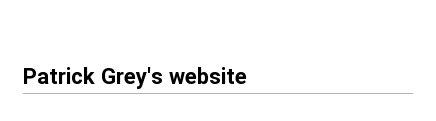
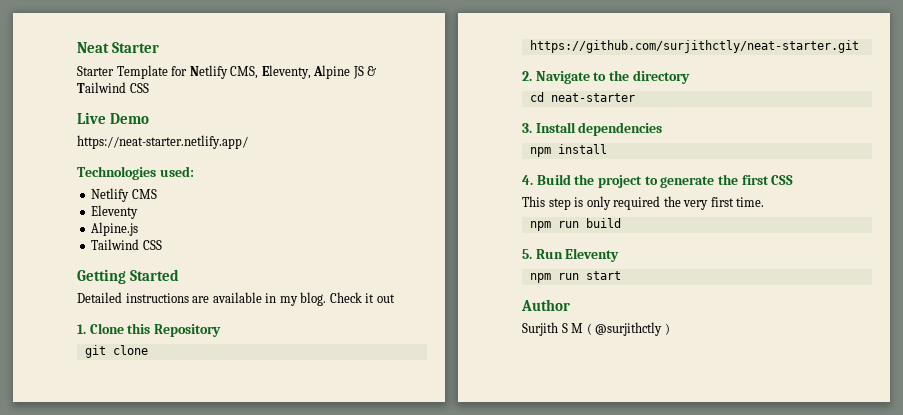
- Patrick Grey's website
+ Neat Starter
+ Starter Template for Netlify CMS, Eleventy, Alpine JS & Tailwind CSS
+ Live Demo
+ https://neat-starter.netlify.app/
+ Technologies used:
+ Netlify CMS
+ Eleventy
+ Alpine.js
+ Tailwind CSS
+ Getting Started
+ Detailed instructions are available in my blog. Check it out
+ 1. Clone this Repository
+ git clone https://github.com/surjithctly/neat-starter.git
+ 2. Navigate to the directory
+ cd neat-starter
+ 3. Install dependencies
+ npm install
+ 4. Build the project to generate the first CSS
+ This step is only required the very first time.
+ npm run build
+ 5. Run Eleventy
+ npm run start
+ Author
+ Surjith S M ( @surjithctly )

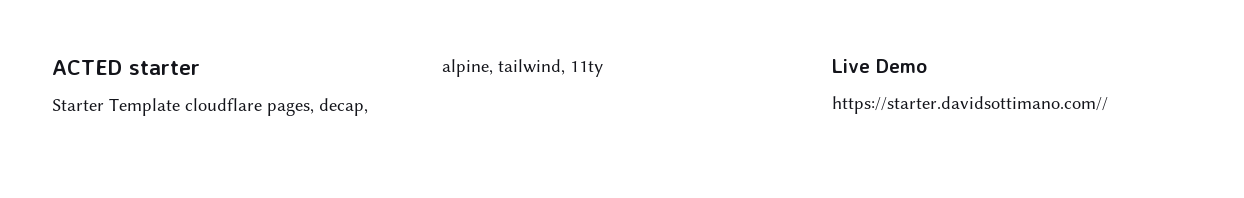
- Neat Starter
+ ACTED starter
- Starter Template for Netlify CMS, Eleventy, Alpine JS & Tailwind CSS
+ Starter Template cloudflare pages, decap, alpine, tailwind, 11ty
  Live Demo
- https://neat-starter.netlify.app/
- Technologies used:
- Netlify CMS
- Eleventy
- Alpine.js
- Tailwind CSS
- Getting Started
- Detailed instructions are available in my blog. Check it out
- 1. Clone this Repository
- git clone https://github.com/surjithctly/neat-starter.git
- 2. Navigate to the directory
- cd neat-starter
- 3. Install dependencies
- npm install
- 4. Build the project to generate the first CSS
- This step is only required the very first time.
- npm run build
- 5. Run Eleventy
- npm run start
- Author
- Surjith S M ( @surjithctly )
+ https://starter.davidsottimano.com//

